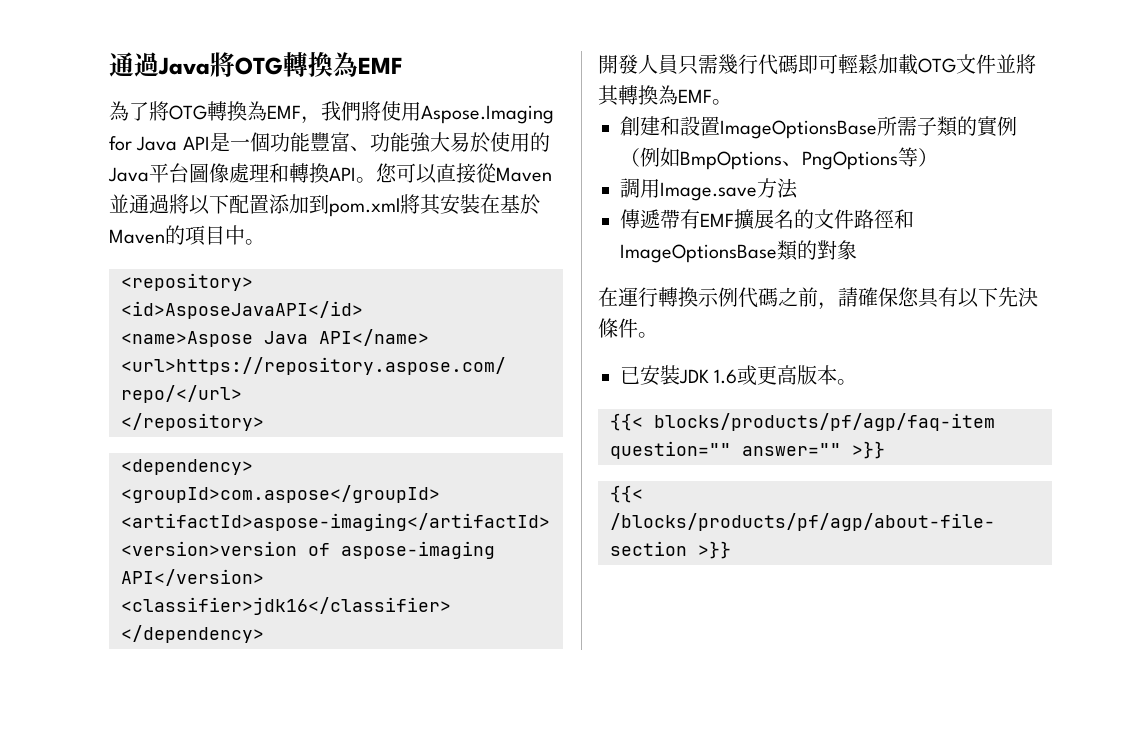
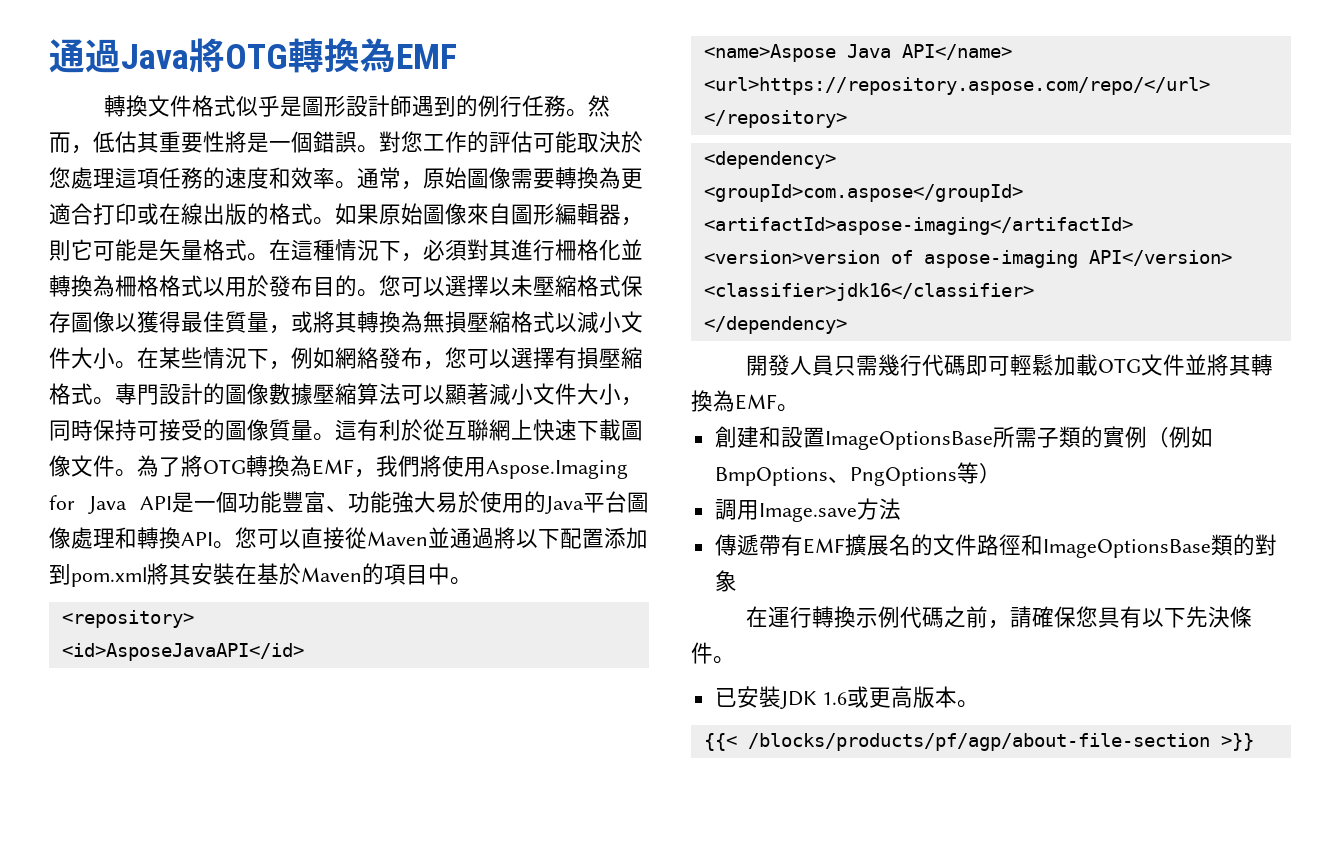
+ 轉換文件格式似乎是圖形設計師遇到的例行任務。然而，低估其重要性將是一個錯誤。對您工作的評估可能取決於您處理這項任務的速度和效率。通常，原始圖像需要轉換為更適合打印或在線出版的格式。如果原始圖像來自圖形編輯器，則它可能是矢量格式。在這種情況下，必須對其進行柵格化並轉換為柵格格式以用於發布目的。您可以選擇以未壓縮格式保存圖像以獲得最佳質量，或將其轉換為無損壓縮格式以減小文件大小。在某些情況下，例如網絡發布，您可以選擇有損壓縮格式。專門設計的圖像數據壓縮算法可以顯著減小文件大小，同時保持可接受的圖像質量。這有利於從互聯網上快速下載圖像文件。
- {{< blocks/products/pf/agp/faq-item question="" answer="" >}}

